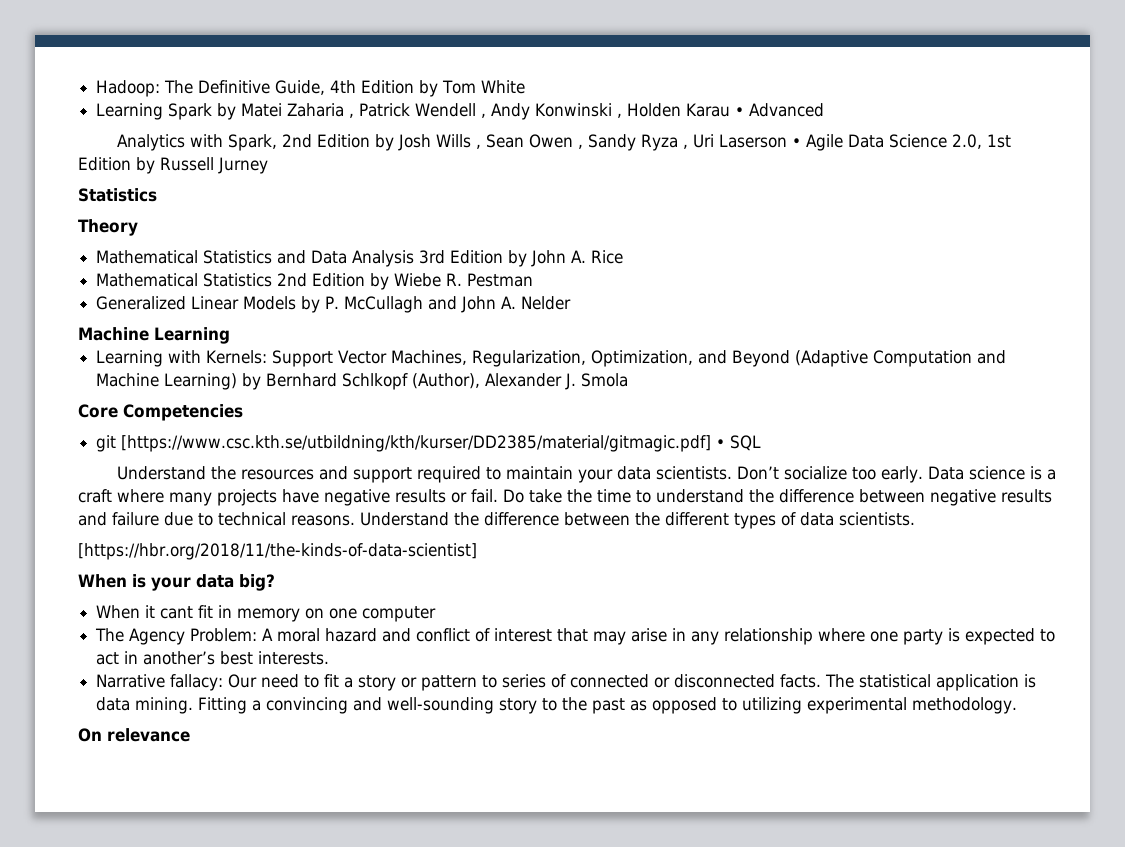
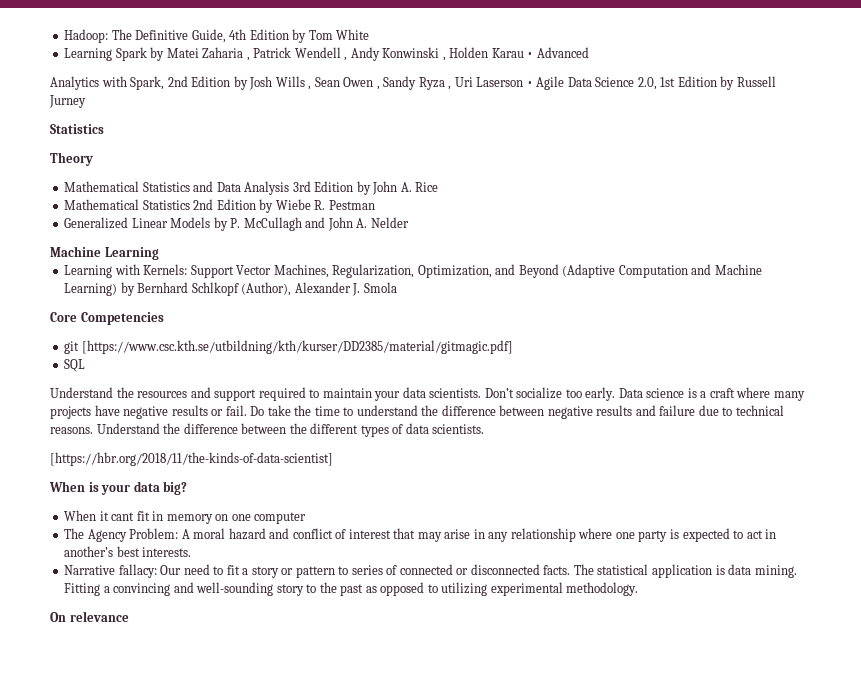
- git [https://www.csc.kth.se/utbildning/kth/kurser/DD2385/material/gitmagic.pdf] • SQL
+ git [https://www.csc.kth.se/utbildning/kth/kurser/DD2385/material/gitmagic.pdf]
+ SQL

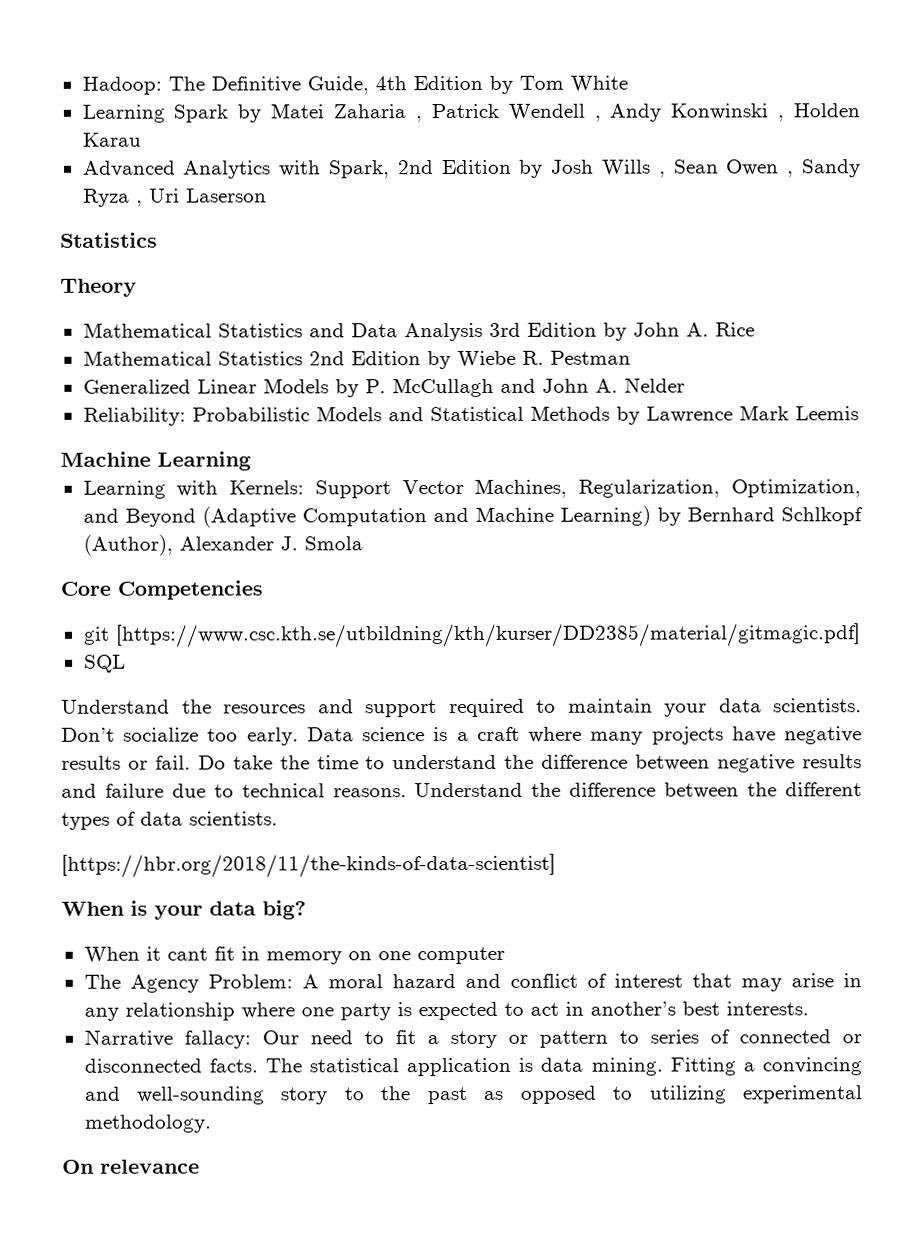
- Learning Spark by Matei Zaharia , Patrick Wendell , Andy Konwinski , Holden Karau • Advanced
- Analytics with Spark, 2nd Edition by Josh Wills , Sean Owen , Sandy Ryza , Uri Laserson • Agile Data Science 2.0, 1st Edition by Russell Jurney
+ Learning Spark by Matei Zaharia , Patrick Wendell , Andy Konwinski , Holden Karau
+ Advanced Analytics with Spark, 2nd Edition by Josh Wills , Sean Owen , Sandy Ryza , Uri Laserson
+ Reliability: Probabilistic Models and Statistical Methods by Lawrence Mark Leemis

